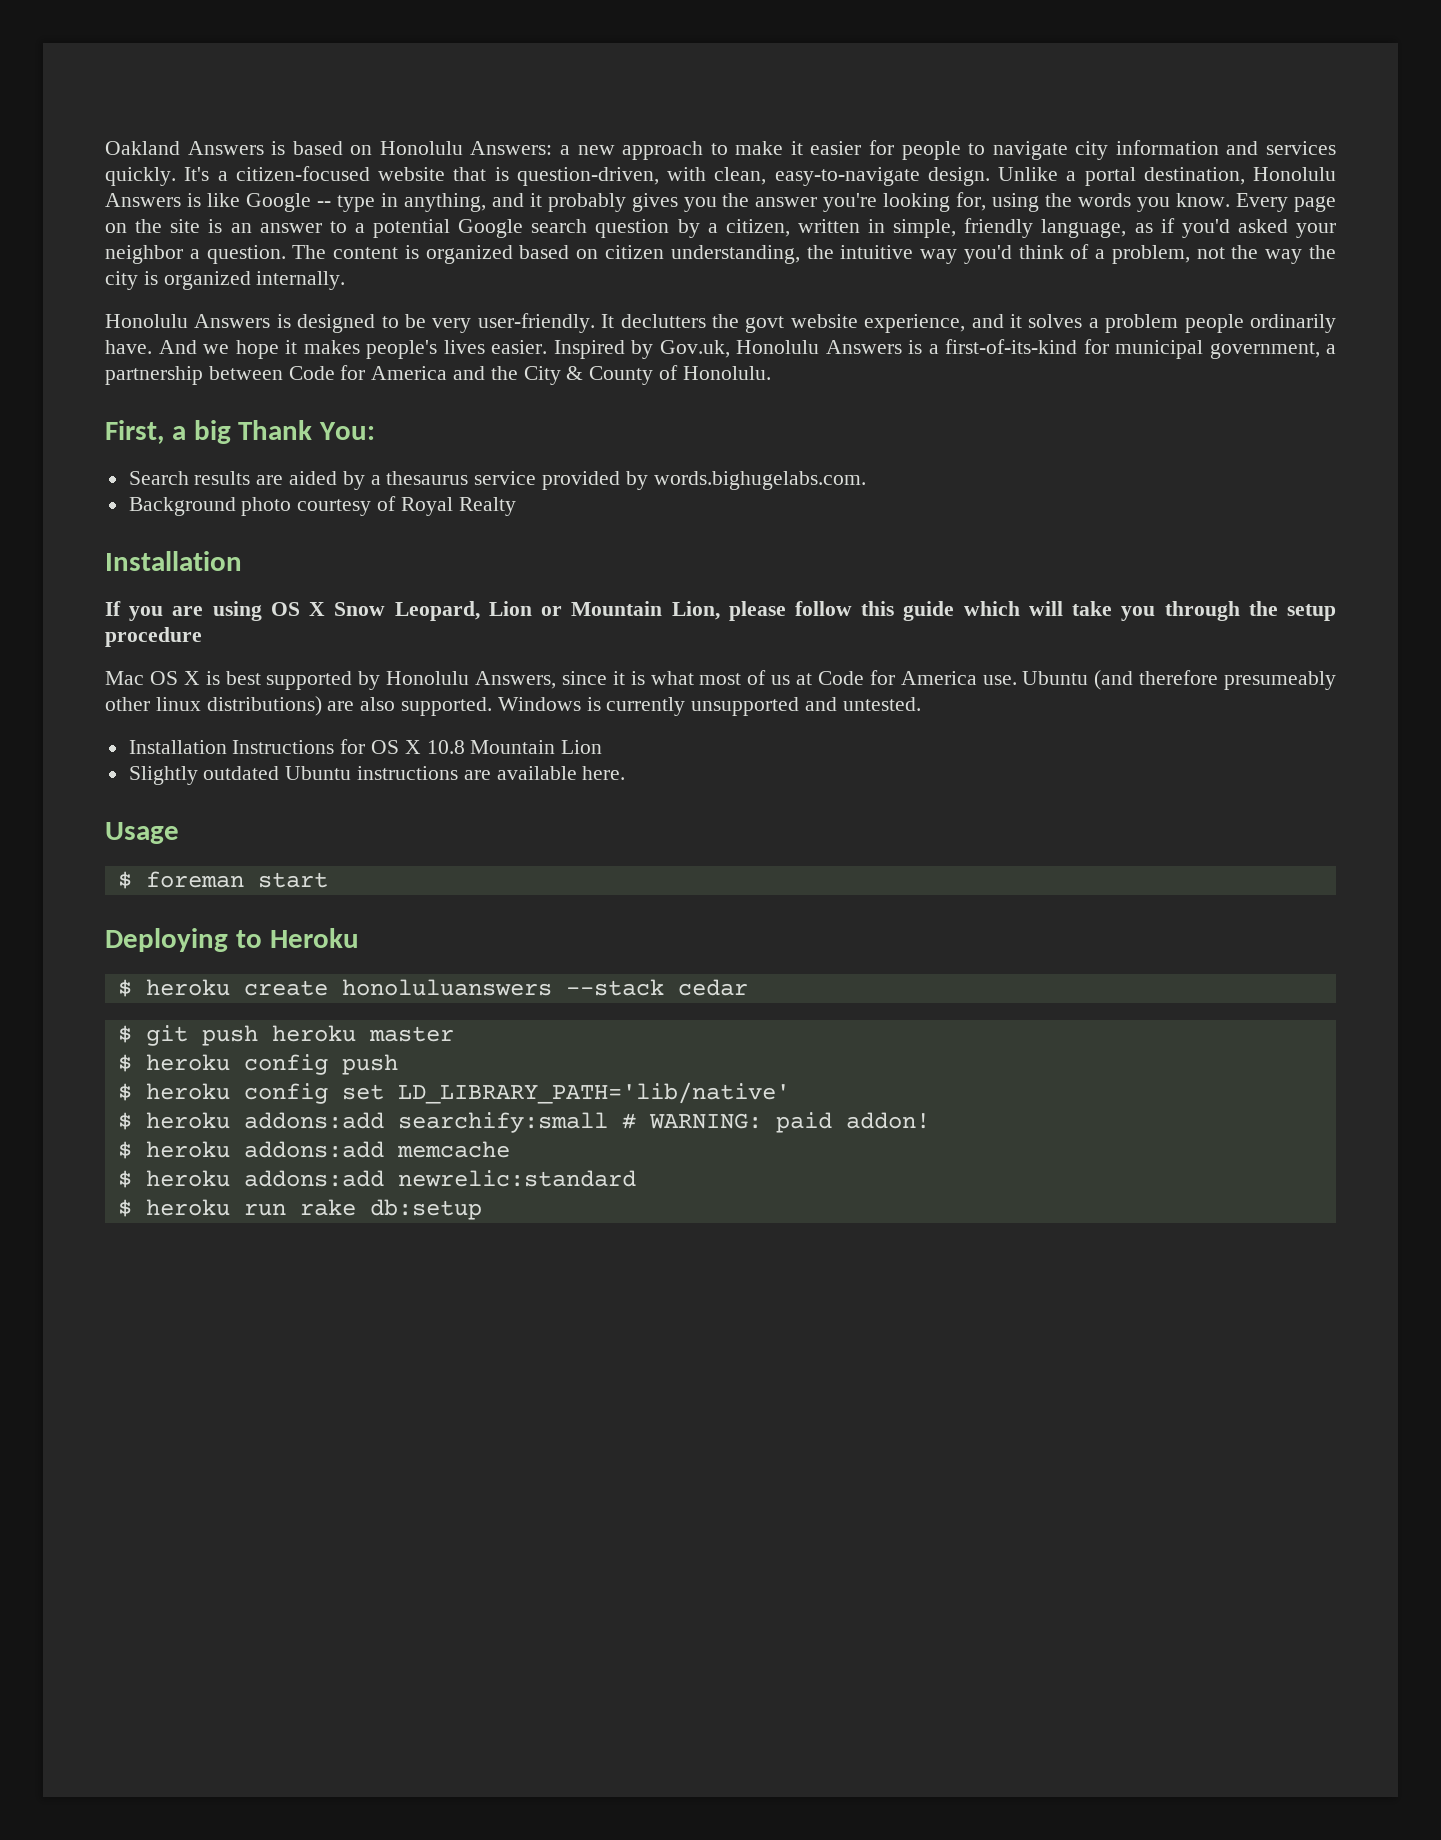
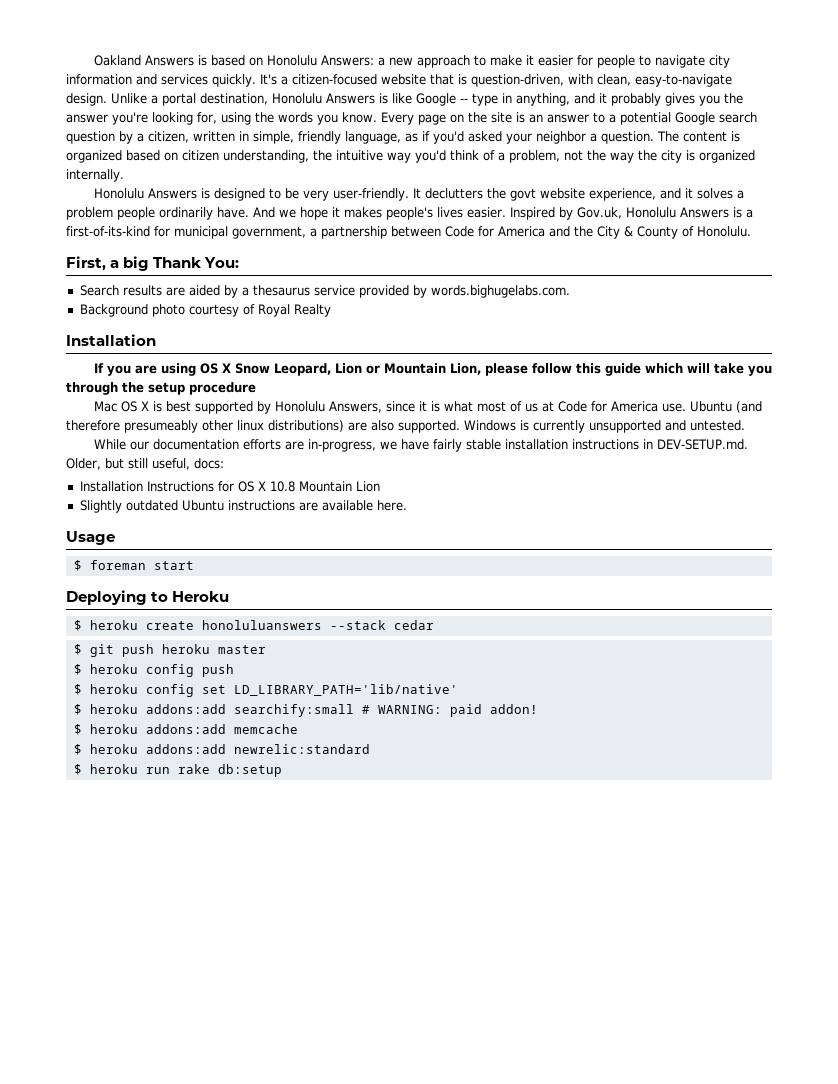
+ While our documentation efforts are in-progress, we have fairly stable installation instructions in DEV-SETUP.md. Older, but still useful, docs:

